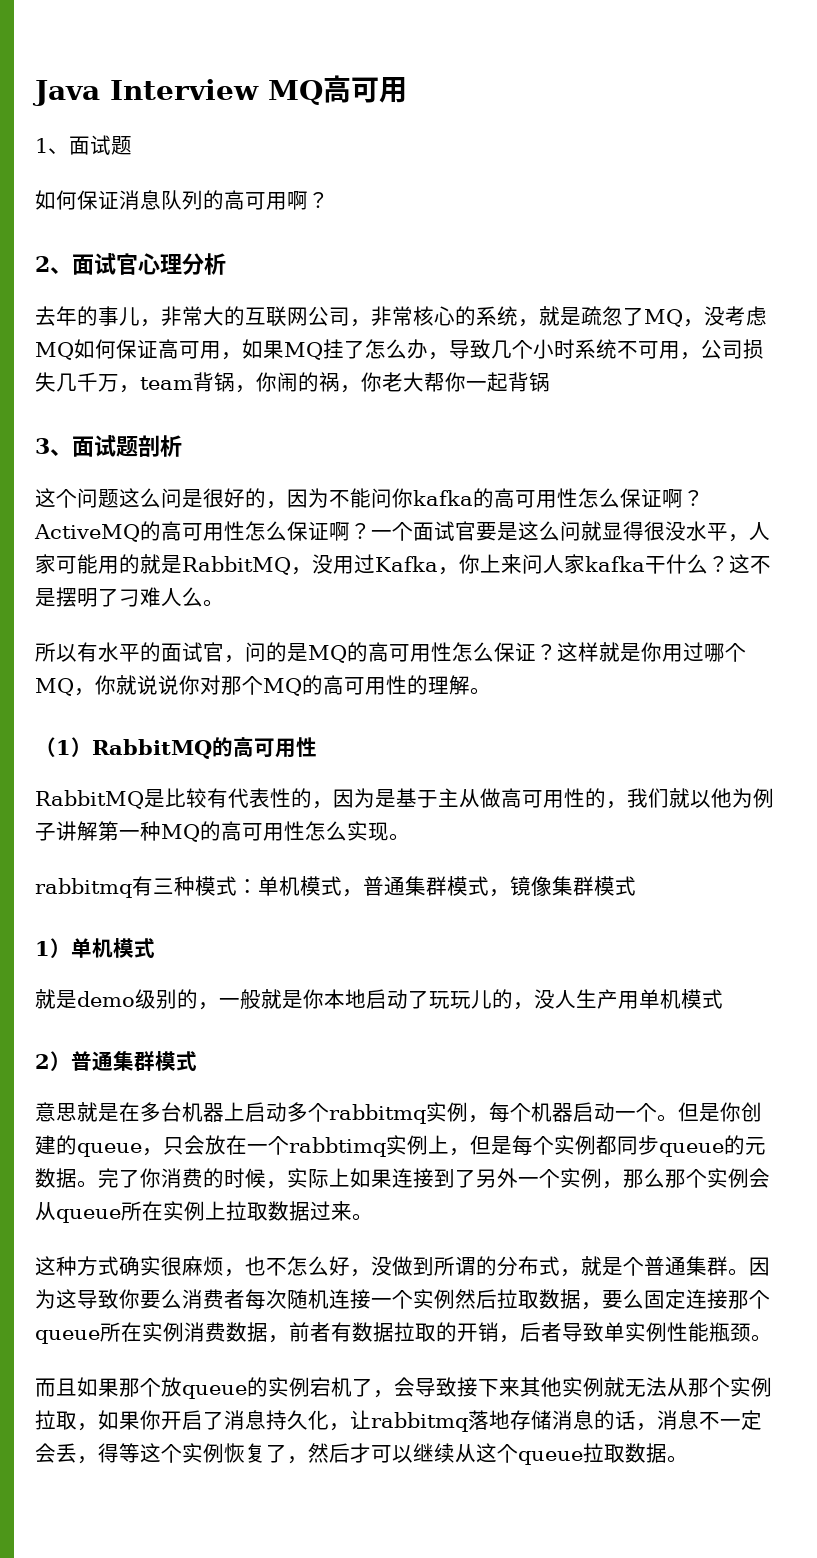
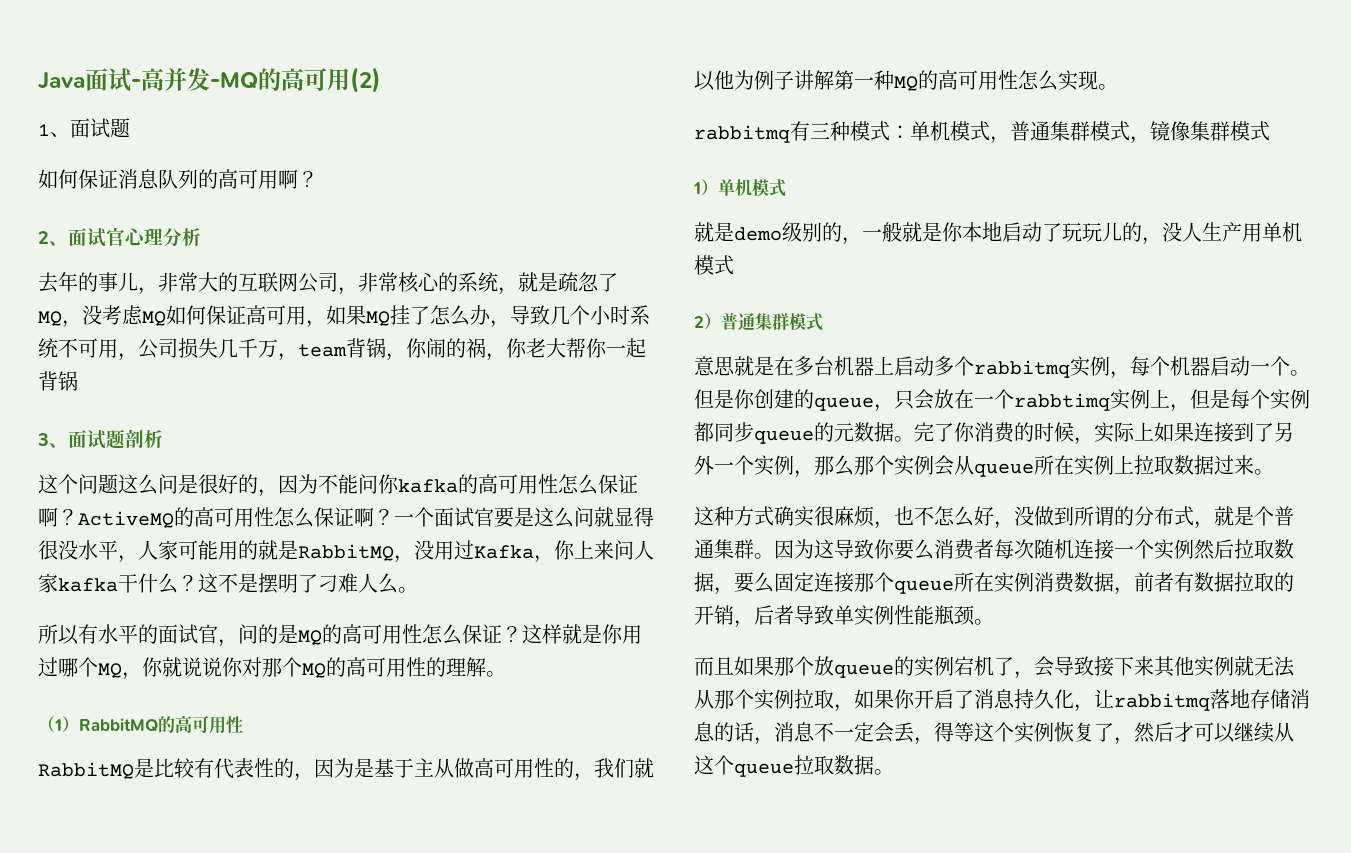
- Java Interview MQ高可用
+ Java面试-高并发-MQ的高可用(2)

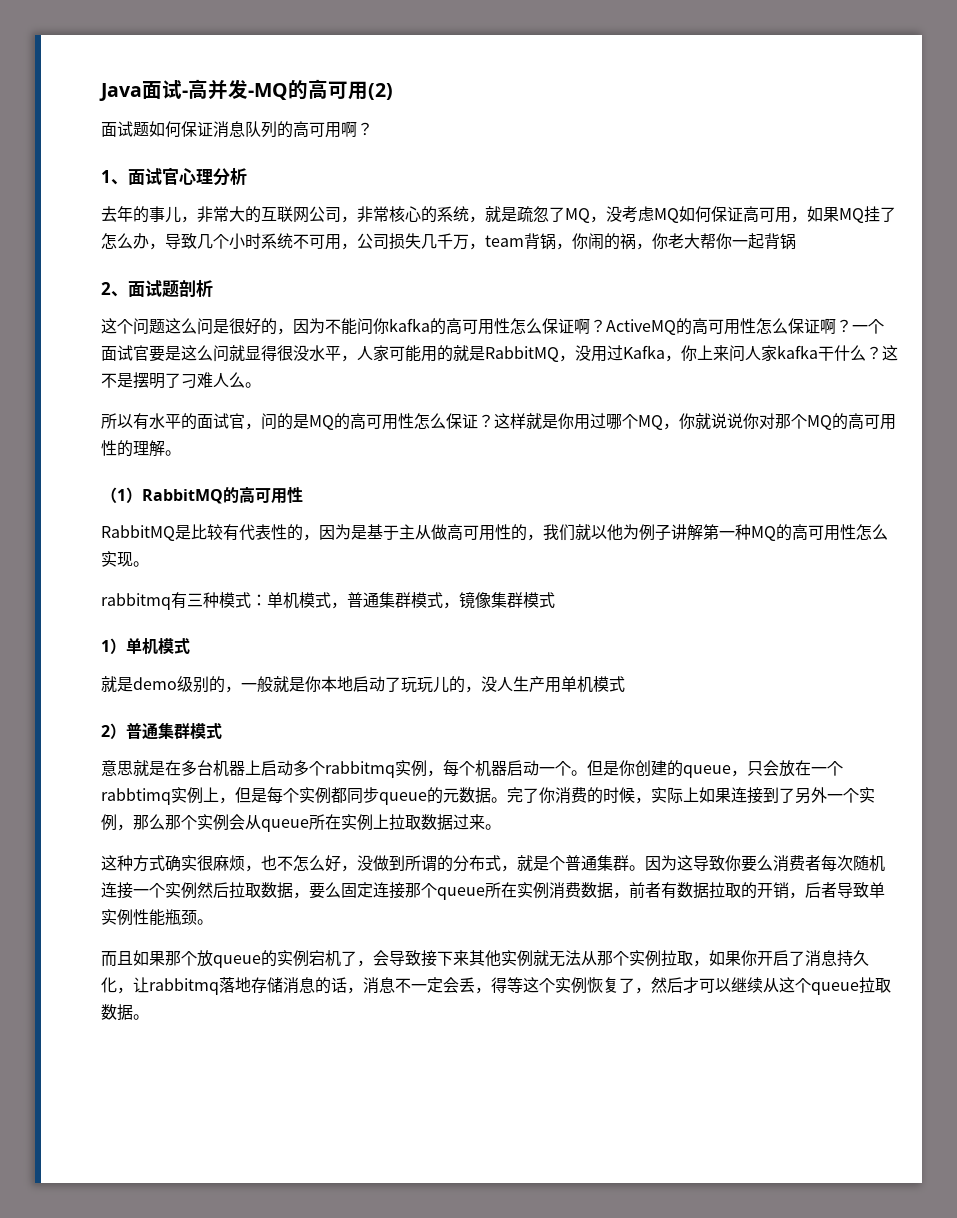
- 1、面试题
- 如何保证消息队列的高可用啊？
+ 面试题如何保证消息队列的高可用啊？
- 2、面试官心理分析
+ 1、面试官心理分析
- 3、面试题剖析
+ 2、面试题剖析

